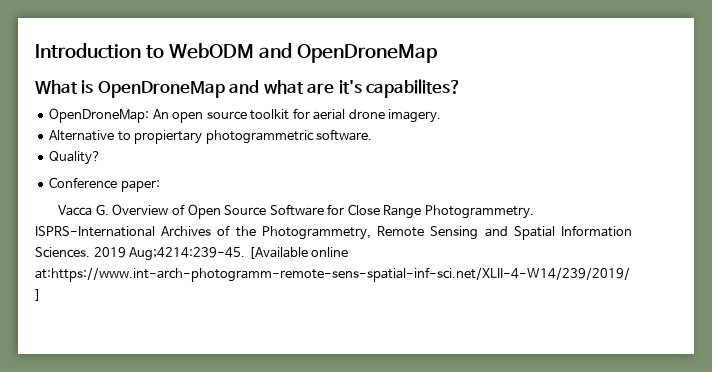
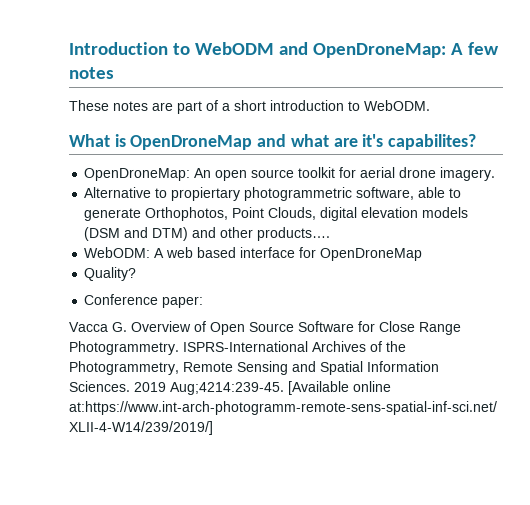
- Introduction to WebODM and OpenDroneMap
+ Introduction to WebODM and OpenDroneMap: A few notes
+ These notes are part of a short introduction to WebODM.
- Alternative to propiertary photogrammetric software.
+ Alternative to propiertary photogrammetric software, able to generate Orthophotos, Point Clouds, digital elevation models (DSM and DTM) and other products….
+ WebODM: A web based interface for OpenDroneMap

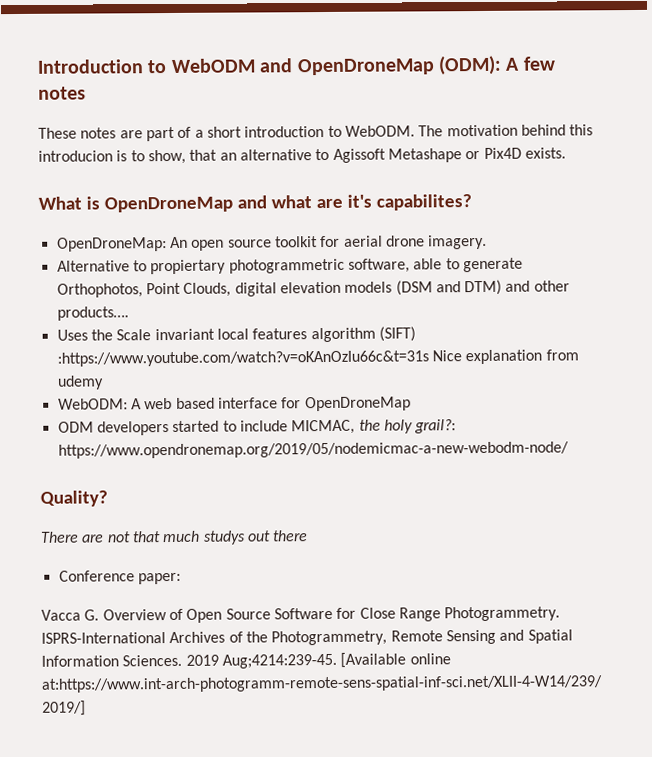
- Introduction to WebODM and OpenDroneMap: A few notes
+ Introduction to WebODM and OpenDroneMap (ODM): A few notes
+ The motivation behind this introducion is to show, that an alternative to Agissoft Metashape or Pix4D exists.
+ Uses the Scale invariant local features algorithm (SIFT) :https://www.youtube.com/watch?v=oKAnOzIu66c&t=31s Nice explanation from udemy
+ ODM developers started to include MICMAC, the holy grail?: https://www.opendronemap.org/2019/05/nodemicmac-a-new-webodm-node/
  Quality?
+ There are not that much studys out there

